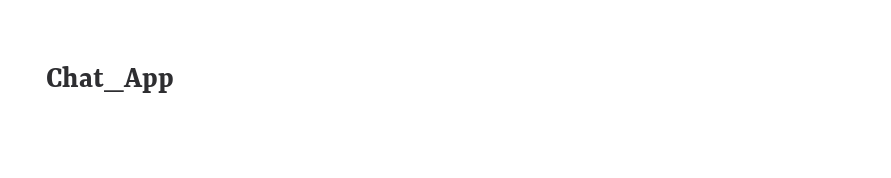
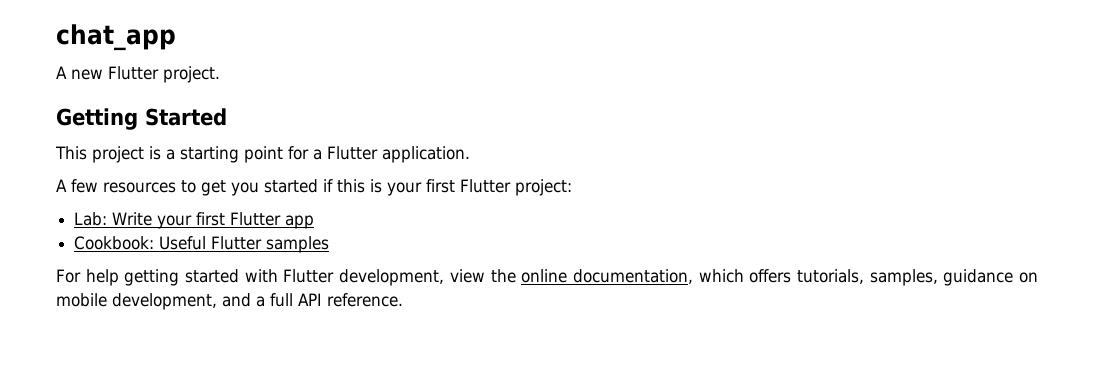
- Chat_App
+ chat_app
+ A new Flutter project.
+ Getting Started
+ This project is a starting point for a Flutter application.
+ A few resources to get you started if this is your first Flutter project:
+ Lab: Write your first Flutter app
+ Cookbook: Useful Flutter samples
+ For help getting started with Flutter development, view the online documentation, which offers tutorials, samples, guidance on mobile development, and a full API reference.

